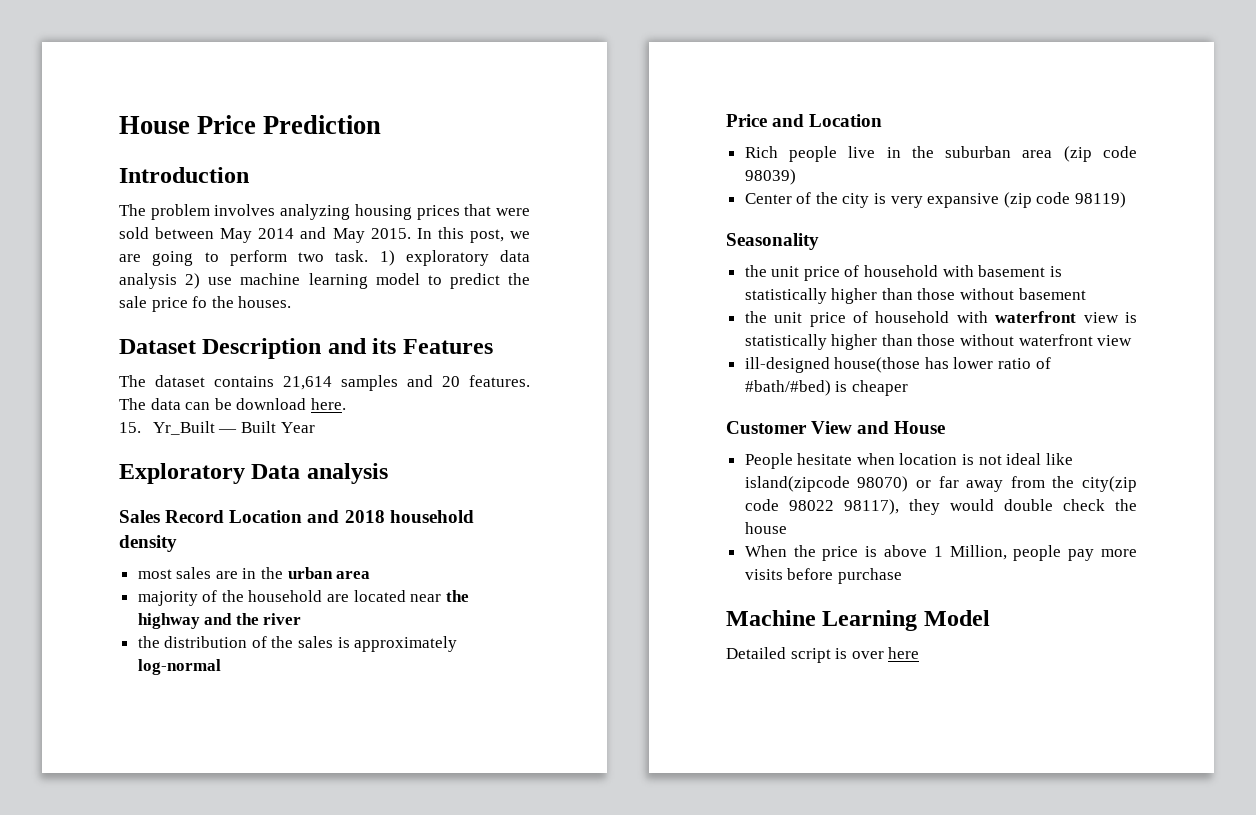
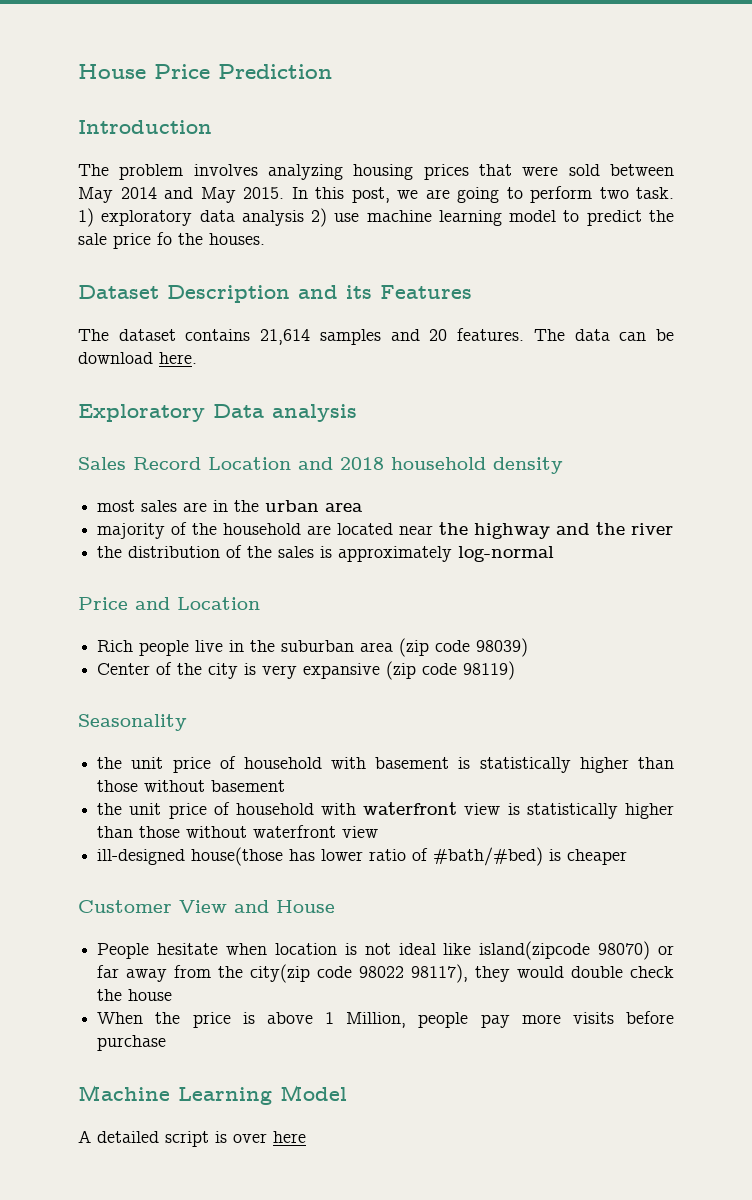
- 15. Yr_Built — Built Year
- Detailed script is over here
+ A detailed script is over here

